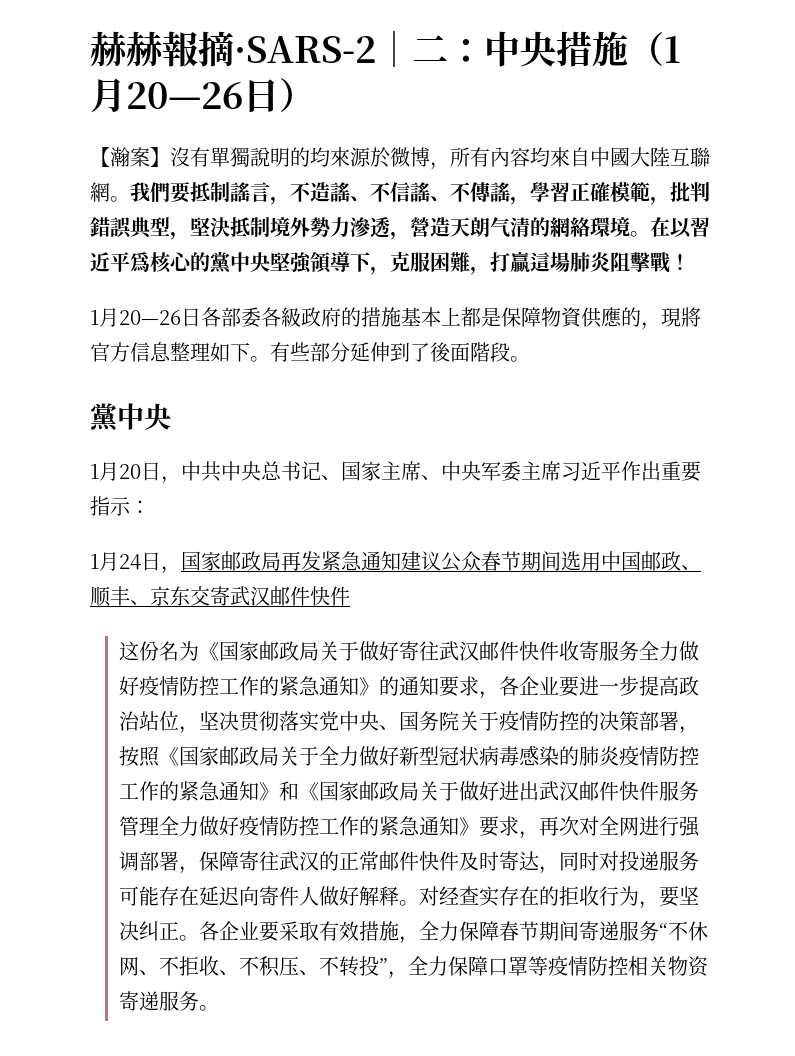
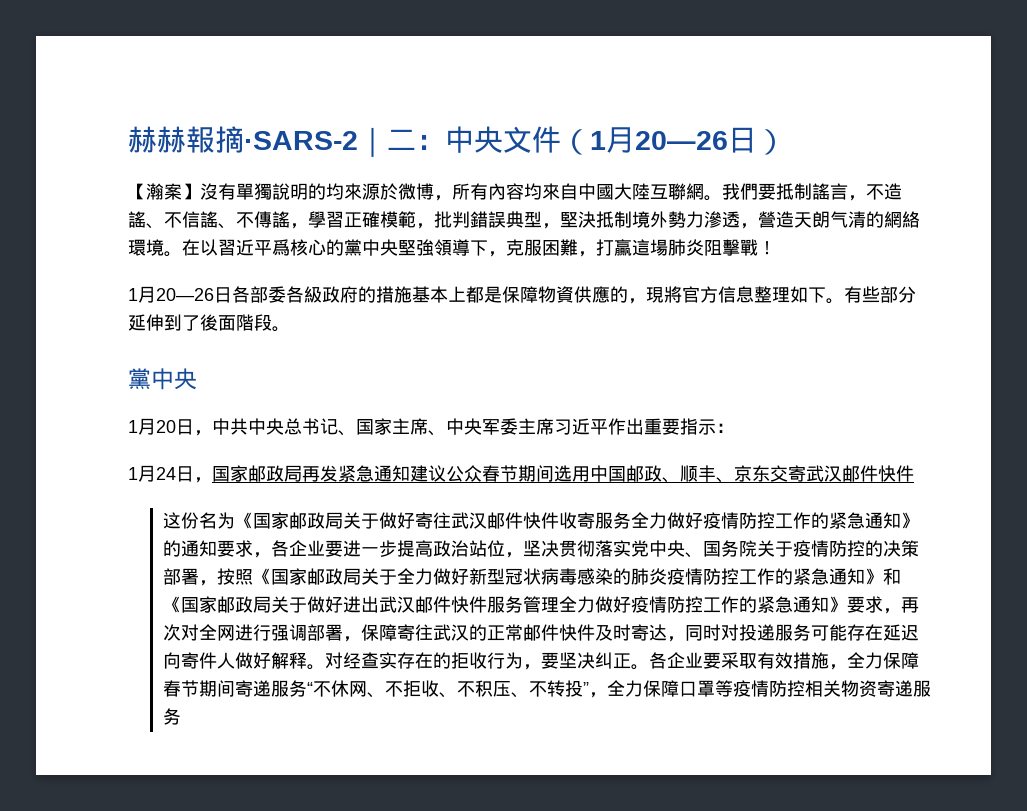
- 赫赫報摘·SARS-2｜二：中央措施（1月20—26日）
+ 赫赫報摘·SARS-2｜二：中央文件（1月20—26日）
- 各企业要采取有效措施，全力保障春节期间寄递服务“不休网、不拒收、不积压、不转投”，全力保障口罩等疫情防控相关物资寄递服务。
+ 各企业要采取有效措施，全力保障春节期间寄递服务“不休网、不拒收、不积压、不转投”，全力保障口罩等疫情防控相关物资寄递服务

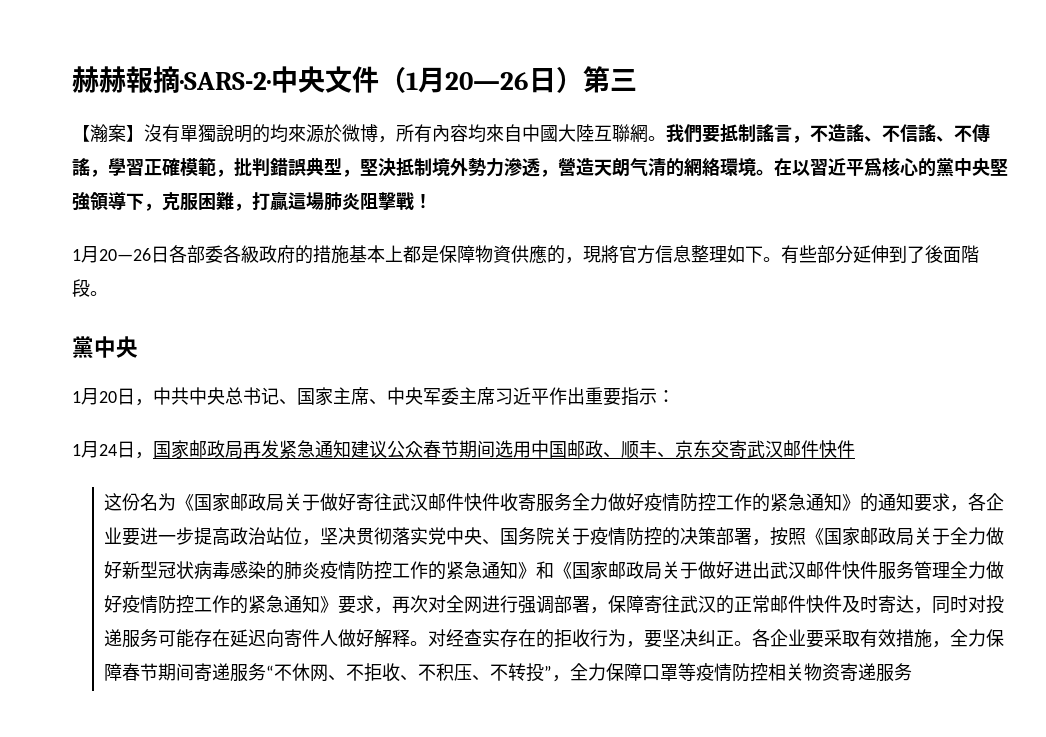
- 赫赫報摘·SARS-2｜二：中央文件（1月20—26日）
+ 赫赫報摘·SARS-2·中央文件（1月20—26日）第三

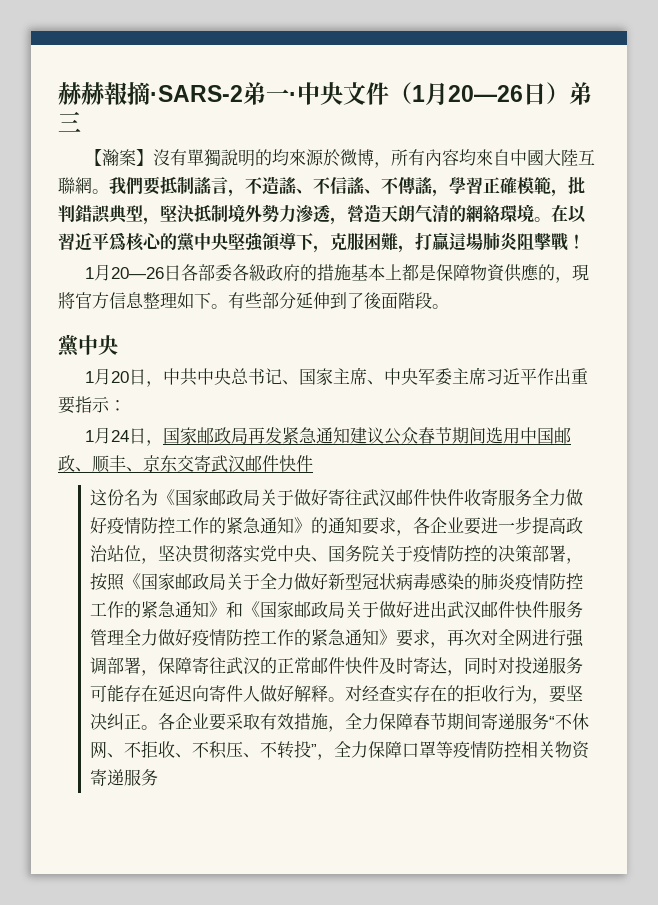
- 赫赫報摘·SARS-2·中央文件（1月20—26日）第三
+ 赫赫報摘·SARS-2弟一·中央文件（1月20—26日）弟三

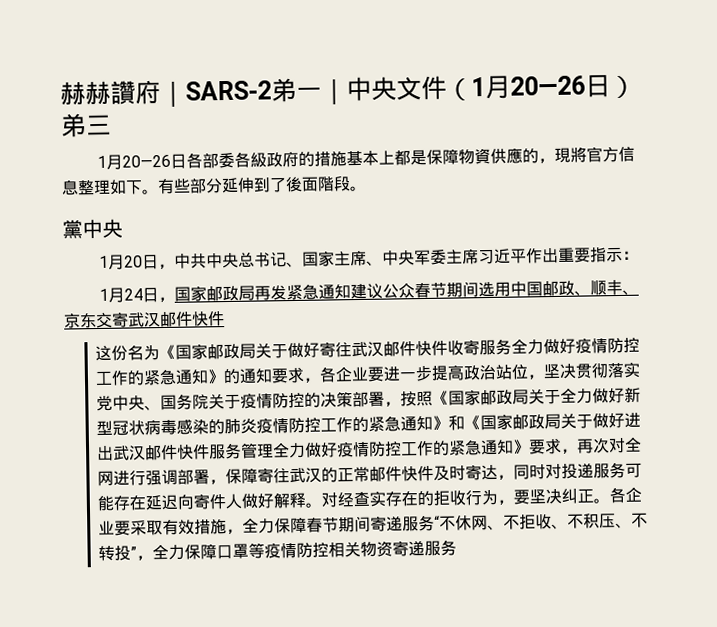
- 赫赫報摘·SARS-2弟一·中央文件（1月20—26日）弟三
+ 赫赫讚府｜SARS-2弟一｜中央文件（1月20—26日）弟三
- 【瀚案】沒有單獨說明的均來源於微博，所有內容均來自中國大陸互聯網。我們要抵制謠言，不造謠、不信謠、不傳謠，學習正確模範，批判錯誤典型，堅決抵制境外勢力滲透，營造天朗气清的網絡環境。在以習近平爲核心的黨中央堅強領導下，克服困難，打贏這場肺炎阻擊戰！

